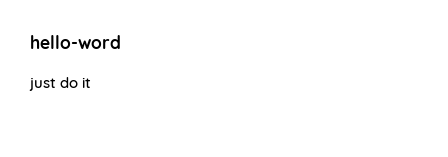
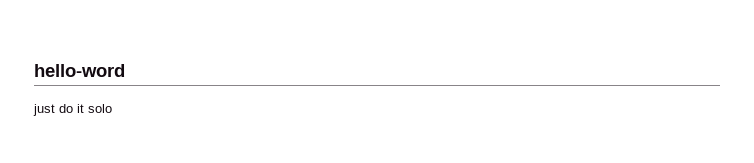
- just do it
+ just do it solo

